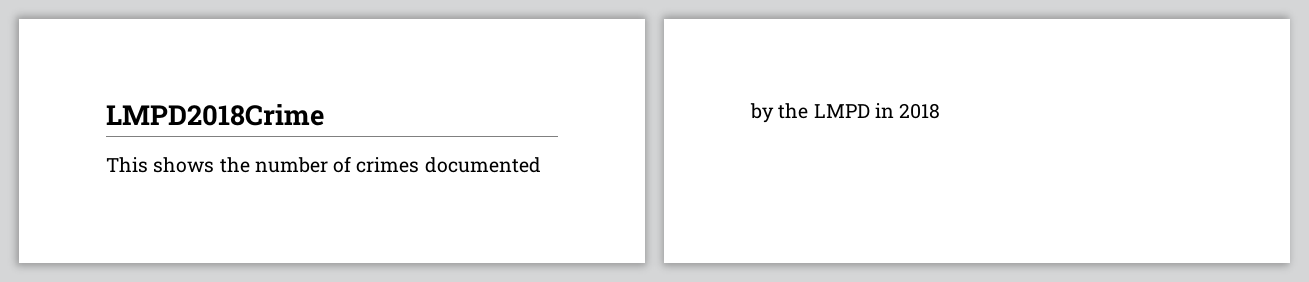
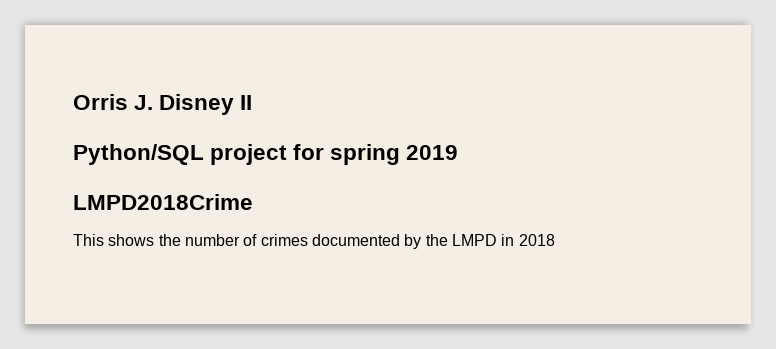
+ Orris J. Disney II
+ Python/SQL project for spring 2019

